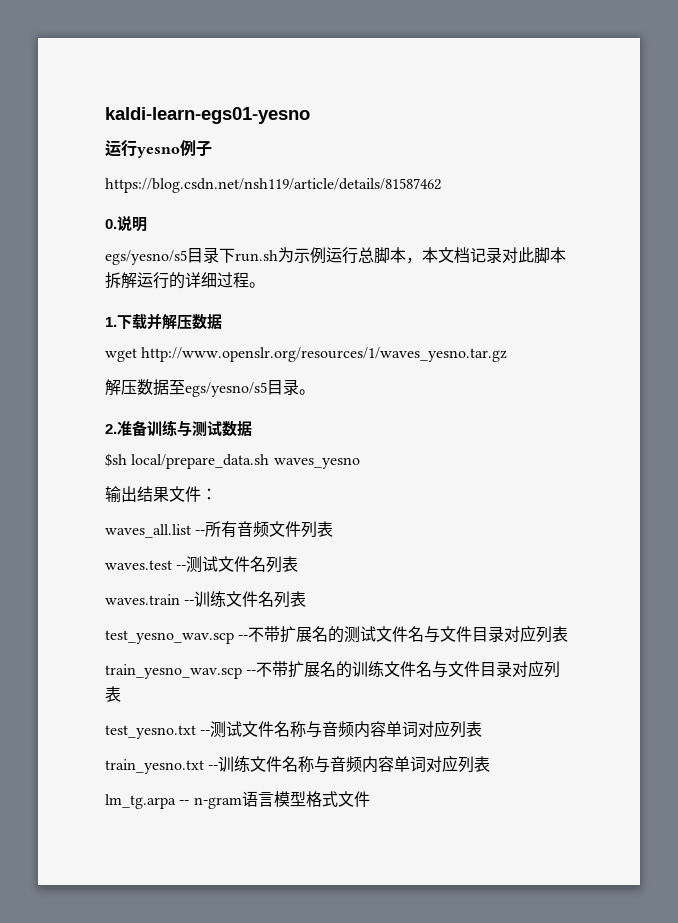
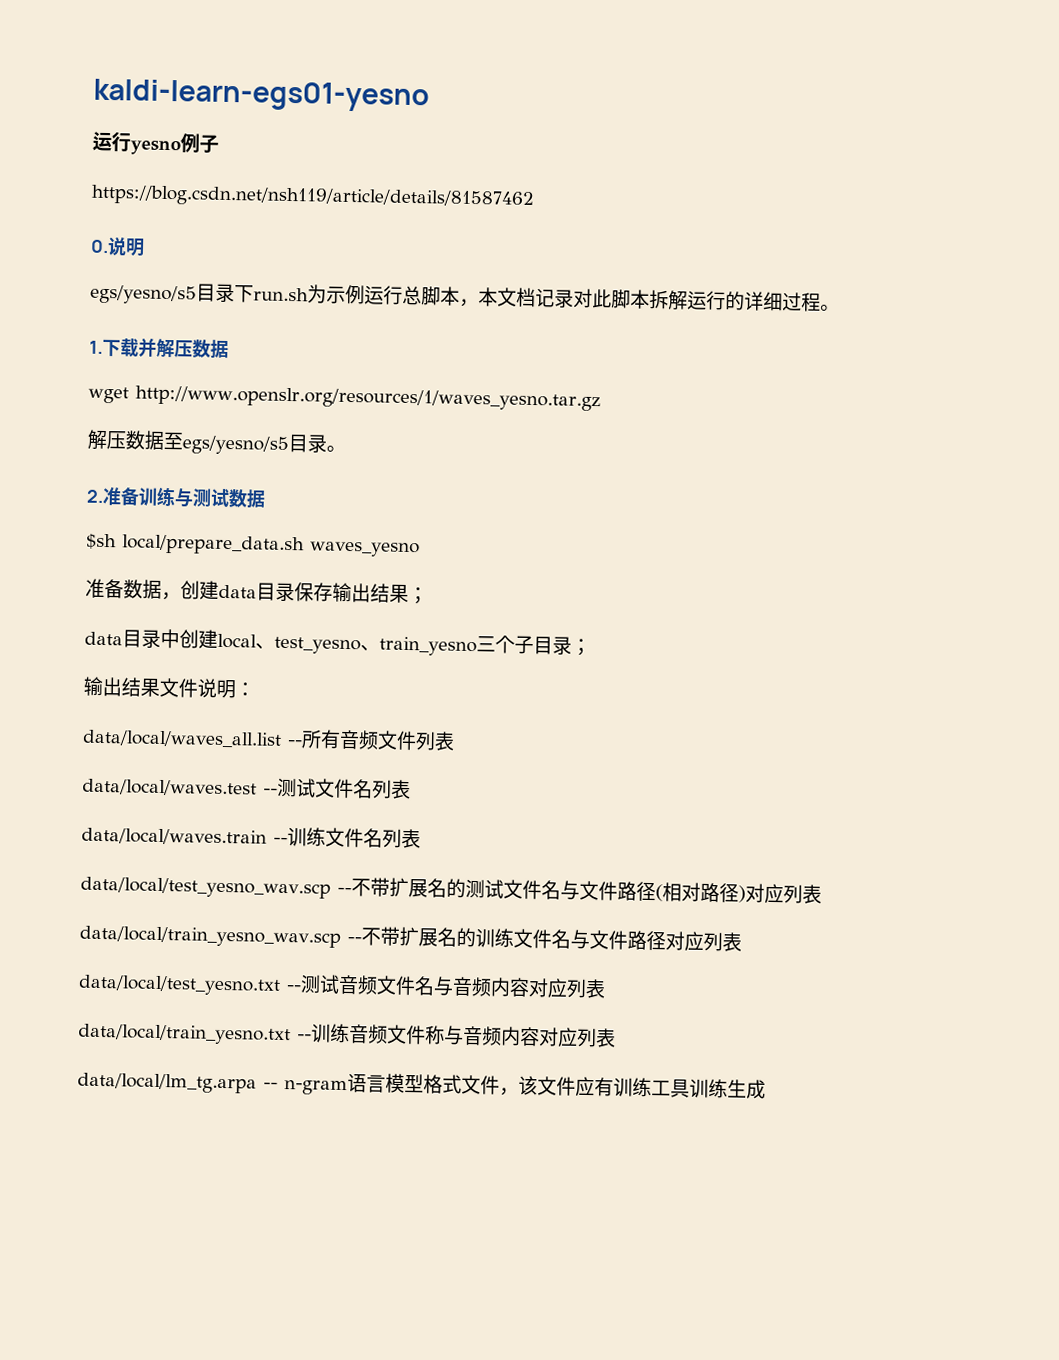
+ 准备数据，创建data目录保存输出结果；
+ data目录中创建local、test_yesno、train_yesno三个子目录；
- 输出结果文件：
+ 输出结果文件说明：
- waves_all.list --所有音频文件列表
+ data/local/waves_all.list --所有音频文件列表
- waves.test --测试文件名列表
+ data/local/waves.test --测试文件名列表
- waves.train --训练文件名列表
+ data/local/waves.train --训练文件名列表
- test_yesno_wav.scp --不带扩展名的测试文件名与文件目录对应列表
- train_yesno_wav.scp --不带扩展名的训练文件名与文件目录对应列表
- test_yesno.txt --测试文件名称与音频内容单词对应列表
- train_yesno.txt --训练文件名称与音频内容单词对应列表
- lm_tg.arpa -- n-gram语言模型格式文件
+ data/local/test_yesno_wav.scp --不带扩展名的测试文件名与文件路径(相对路径)对应列表
+ data/local/train_yesno_wav.scp --不带扩展名的训练文件名与文件路径对应列表
+ data/local/test_yesno.txt --测试音频文件名与音频内容对应列表
+ data/local/train_yesno.txt --训练音频文件称与音频内容对应列表
+ data/local/lm_tg.arpa -- n-gram语言模型格式文件，该文件应有训练工具训练生成

